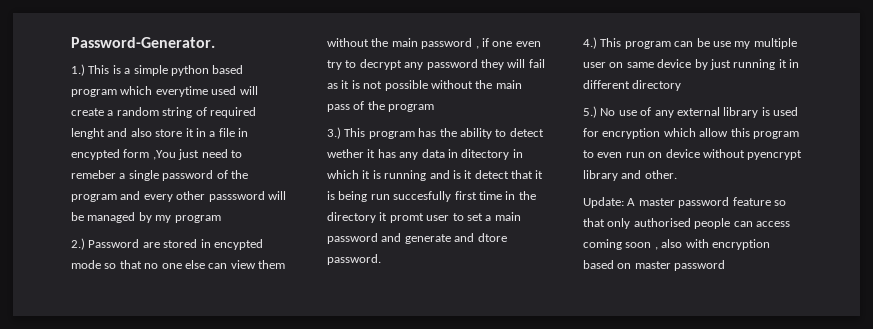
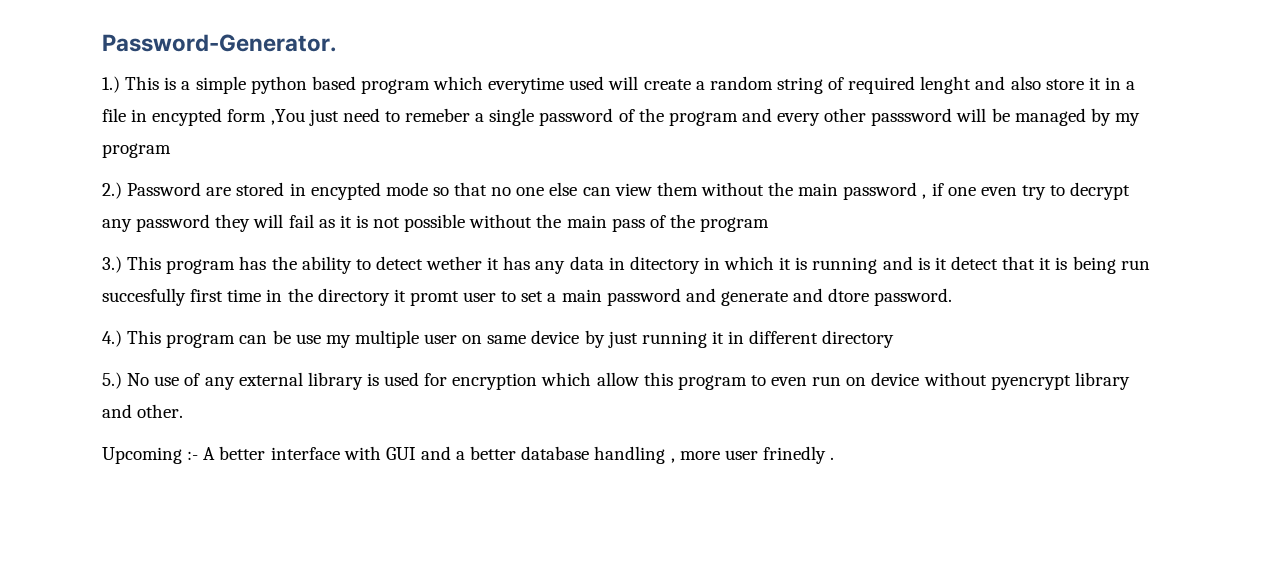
- Update: A master password feature so that only authorised people can access coming soon , also with encryption based on master password
+ Upcoming :- A better interface with GUI and a better database handling , more user frinedly .

